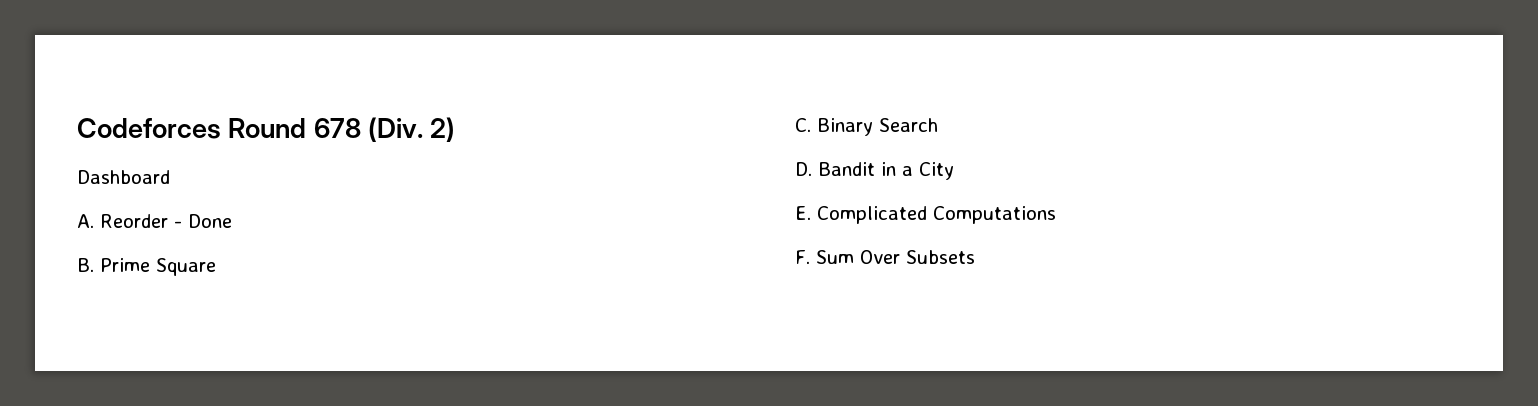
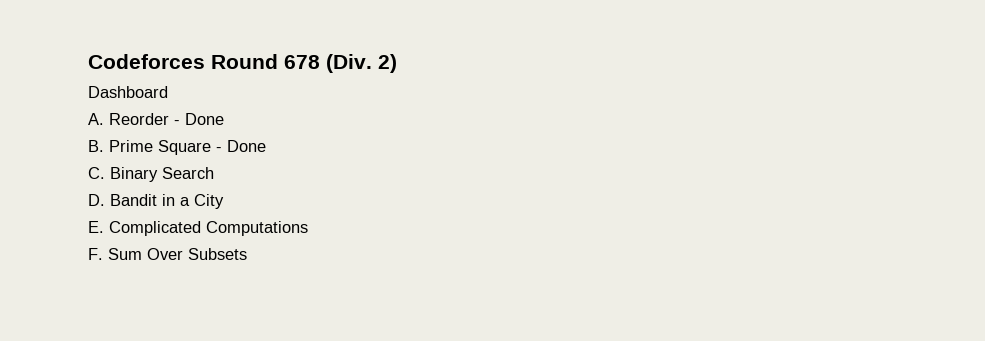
- B. Prime Square
+ B. Prime Square - Done

